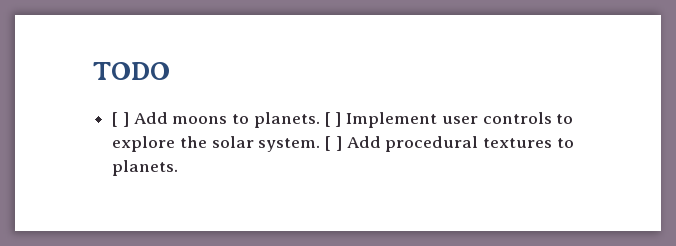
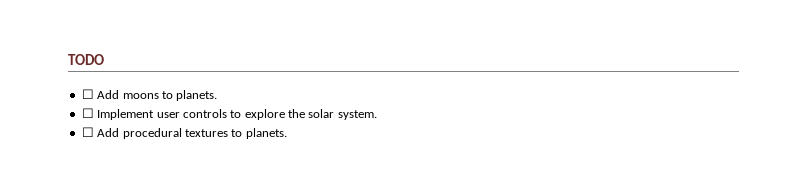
- [ ] Add moons to planets. [ ] Implement user controls to explore the solar system. [ ] Add procedural textures to planets.
+ ☐ Add moons to planets.
+ ☐ Implement user controls to explore the solar system.
+ ☐ Add procedural textures to planets.

